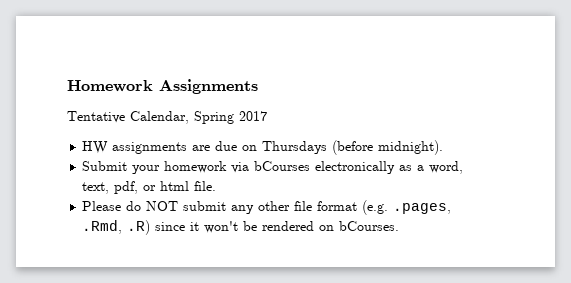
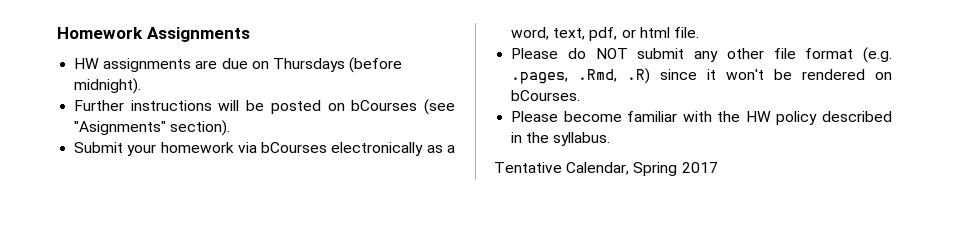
- Tentative Calendar, Spring 2017
+ Further instructions will be posted on bCourses (see "Asignments" section).
+ Please become familiar with the HW policy described in the syllabus.
+ Tentative Calendar, Spring 2017

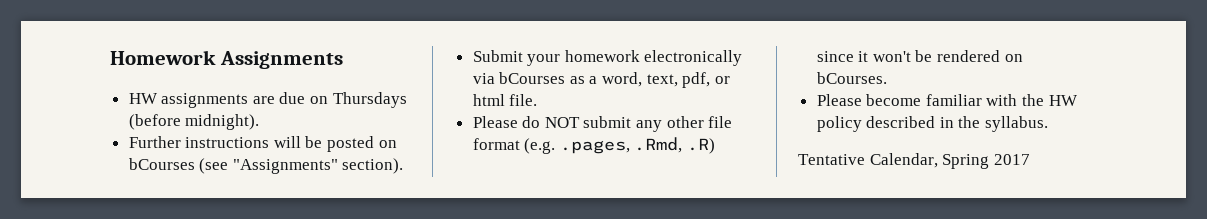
- Further instructions will be posted on bCourses (see "Asignments" section).
+ Further instructions will be posted on bCourses (see "Assignments" section).
- Submit your homework via bCourses electronically as a word, text, pdf, or html file.
+ Submit your homework electronically via bCourses as a word, text, pdf, or html file.

